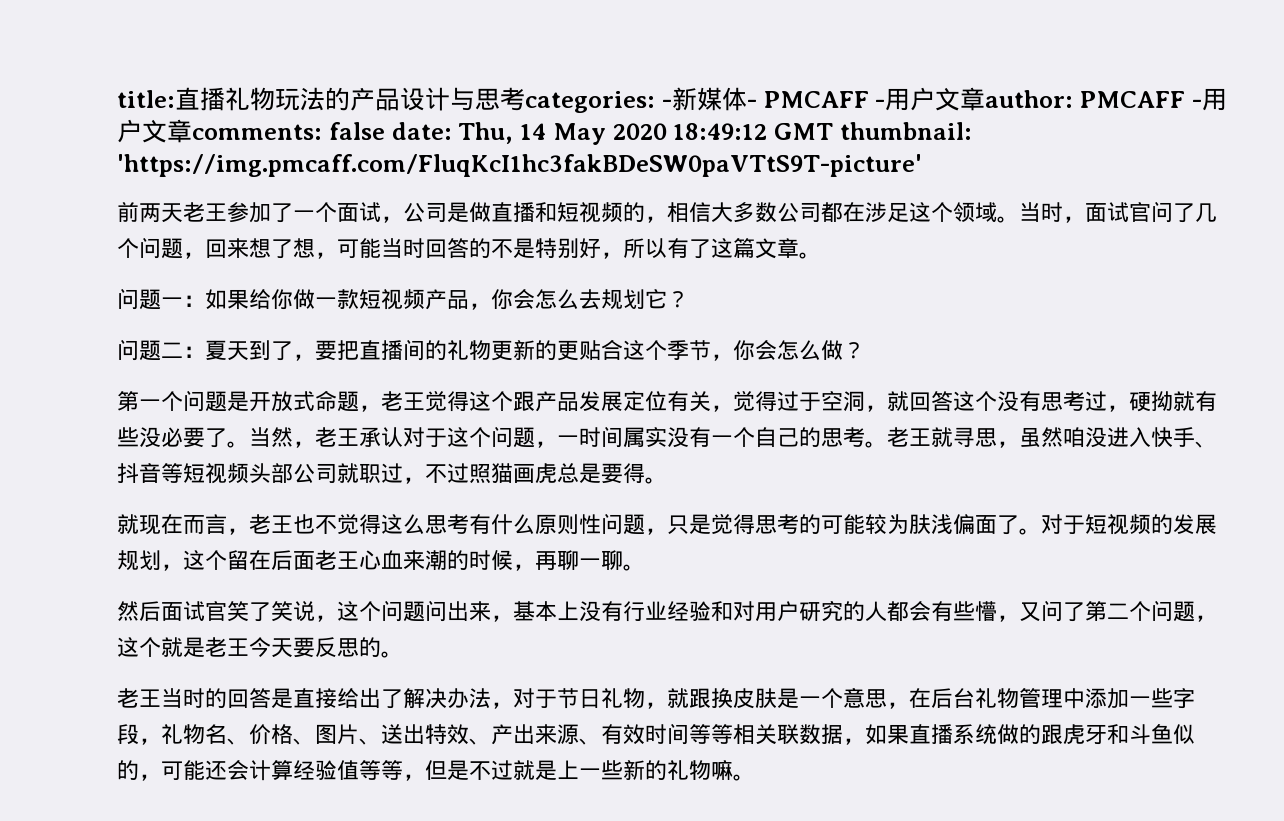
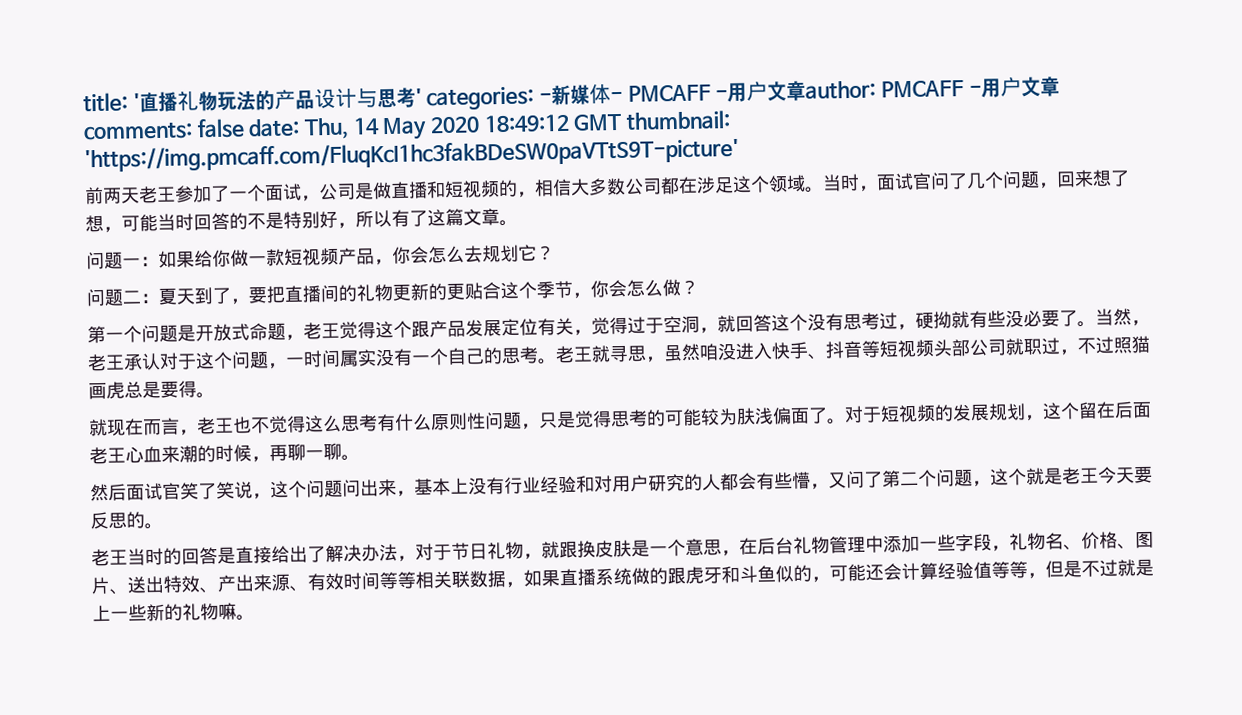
- title:直播礼物玩法的产品设计与思考categories: -新媒体- PMCAFF -用户文章author: PMCAFF -用户文章comments: false date: Thu, 14 May 2020 18:49:12 GMT thumbnail: 'https://img.pmcaff.com/FluqKcI1hc3fakBDeSW0paVTtS9T-picture'
+ title: '直播礼物玩法的产品设计与思考' categories: -新媒体- PMCAFF -用户文章author: PMCAFF -用户文章comments: false date: Thu, 14 May 2020 18:49:12 GMT thumbnail: 'https://img.pmcaff.com/FluqKcI1hc3fakBDeSW0paVTtS9T-picture'

